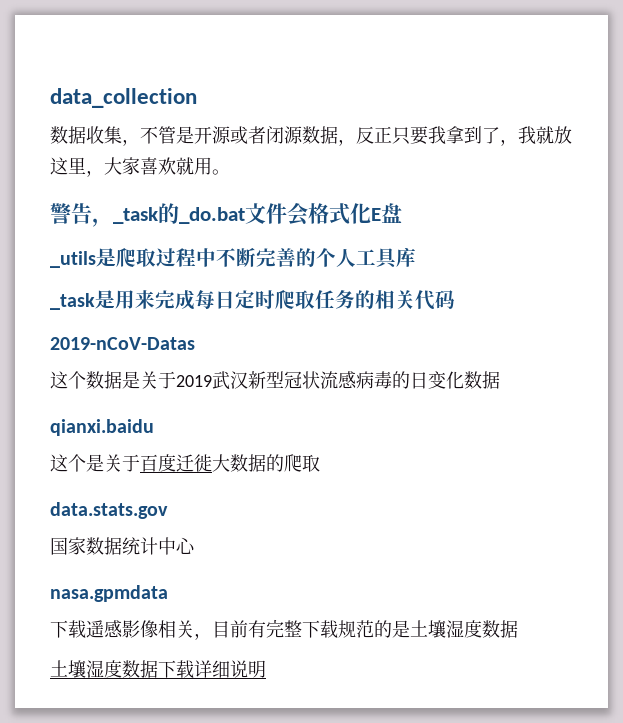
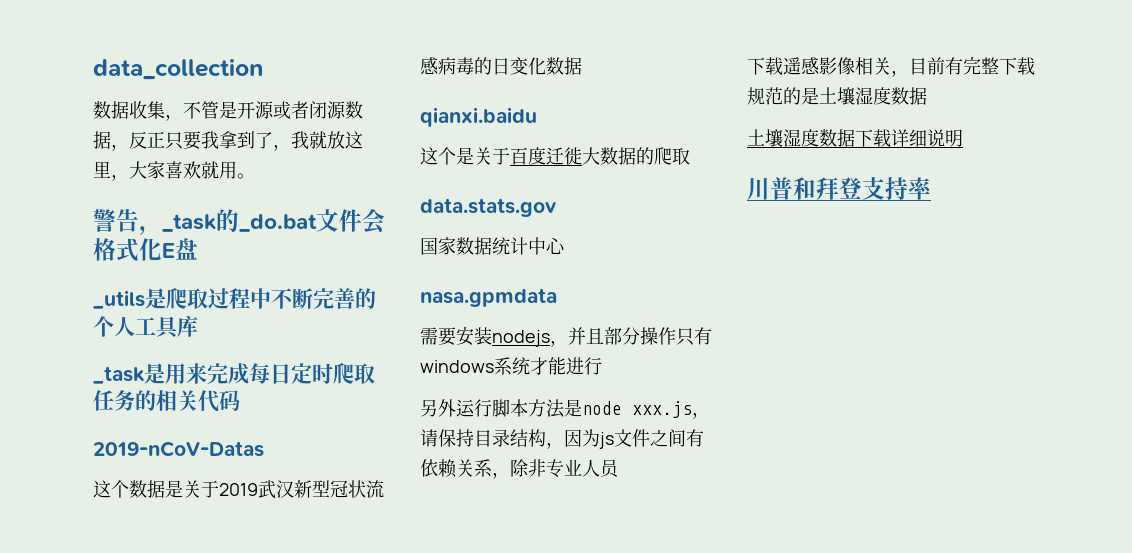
+ 需要安装nodejs，并且部分操作只有windows系统才能进行
+ 另外运行脚本方法是node xxx.js，请保持目录结构，因为js文件之间有依赖关系，除非专业人员
+ 川普和拜登支持率

